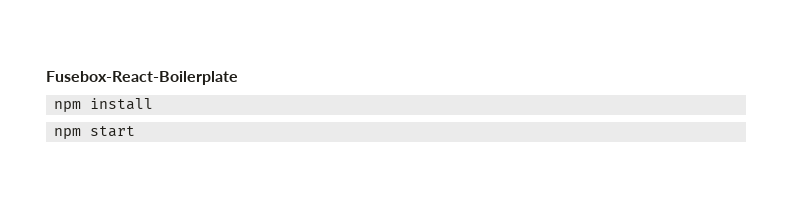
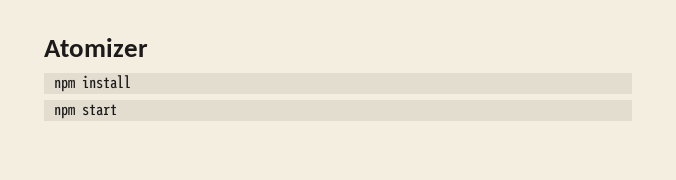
- Fusebox-React-Boilerplate
+ Atomizer

